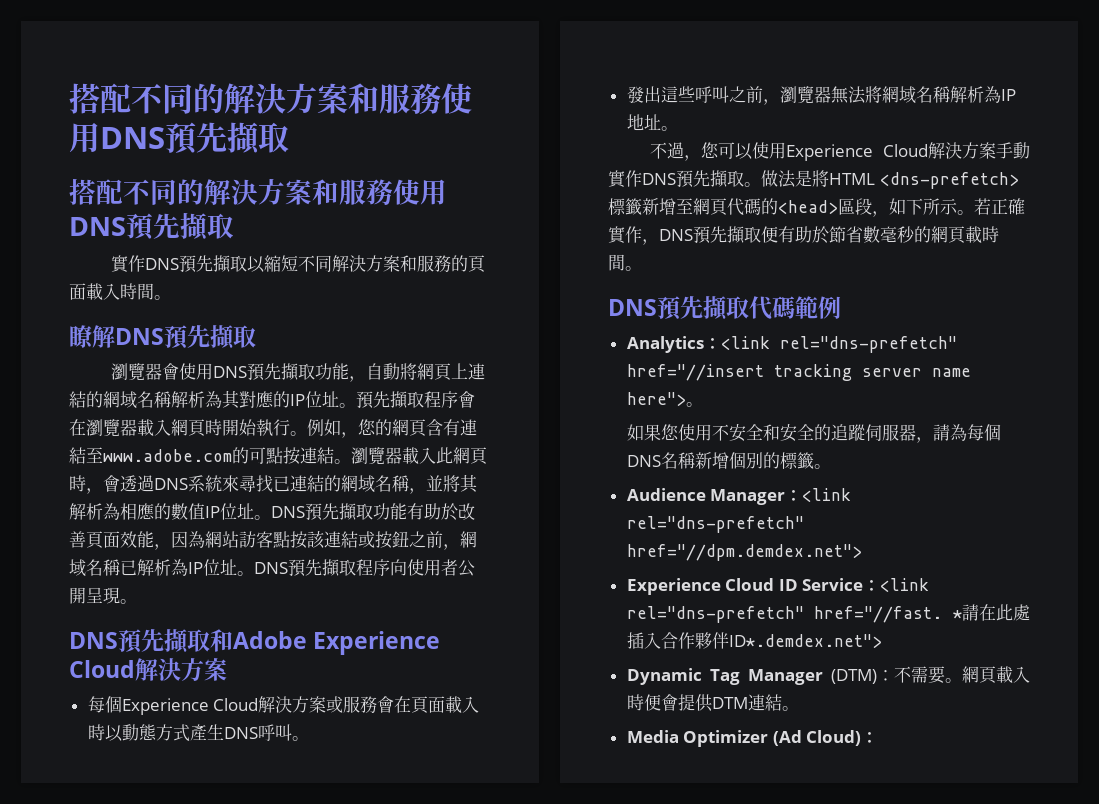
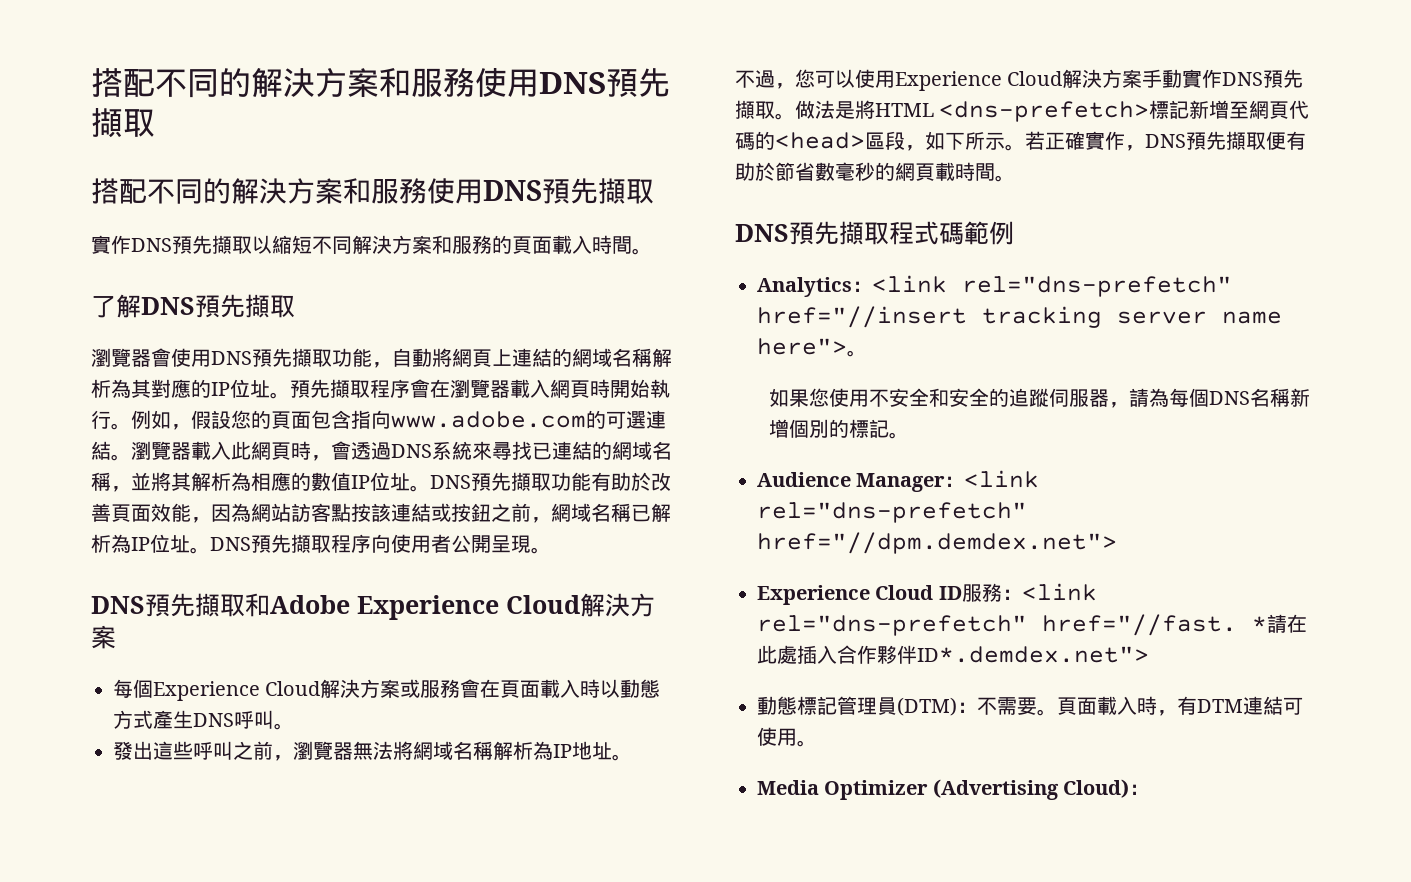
- 瞭解DNS預先擷取
+ 了解DNS預先擷取
- 例如，您的網頁含有連結至www.adobe.com的可點按連結。
+ 例如，假設您的頁面包含指向www.adobe.com的可選連結。
- 做法是將HTML <dns-prefetch>標籤新增至網頁代碼的<head>區段，如下所示。
+ 做法是將HTML <dns-prefetch>標記新增至網頁代碼的<head>區段，如下所示。
- DNS預先擷取代碼範例
+ DNS預先擷取程式碼範例
- 如果您使用不安全和安全的追蹤伺服器，請為每個DNS名稱新增個別的標籤。
+ 如果您使用不安全和安全的追蹤伺服器，請為每個DNS名稱新增個別的標記。
- Experience Cloud ID Service：<link rel="dns-prefetch" href="//fast.
+ Experience Cloud ID服務：<link rel="dns-prefetch" href="//fast.
- Dynamic Tag Manager (DTM)：不需要。網頁載入時便會提供DTM連結。
+ 動態標記管理員(DTM)：不需要。頁面載入時，有DTM連結可使用。
- Media Optimizer (Ad Cloud)：
+ Media Optimizer (Advertising Cloud)：

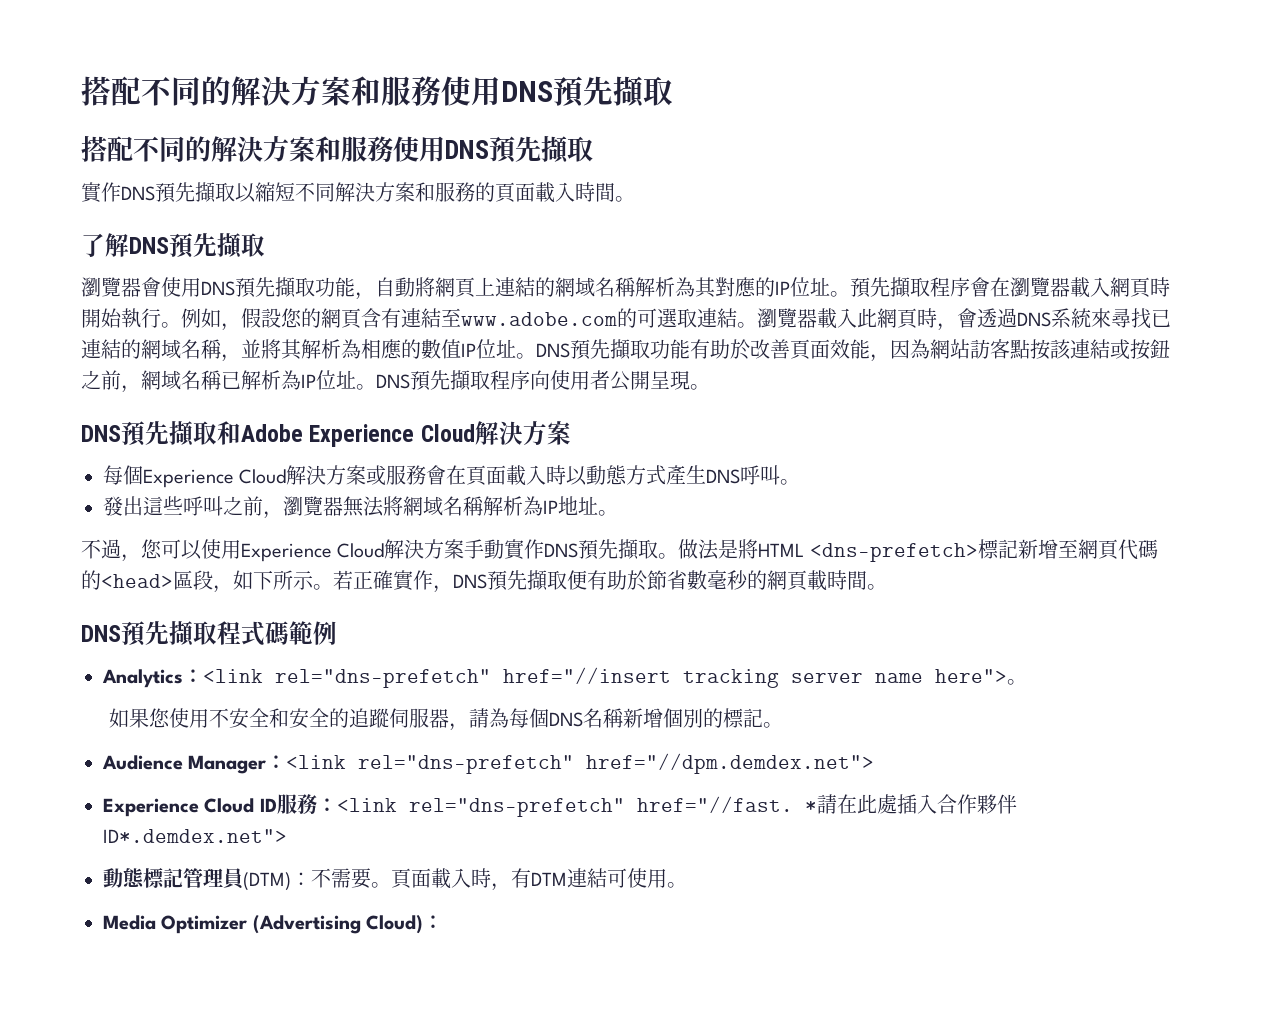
- 例如，假設您的頁面包含指向www.adobe.com的可選連結。
+ 例如，假設您的網頁含有連結至www.adobe.com的可選取連結。

